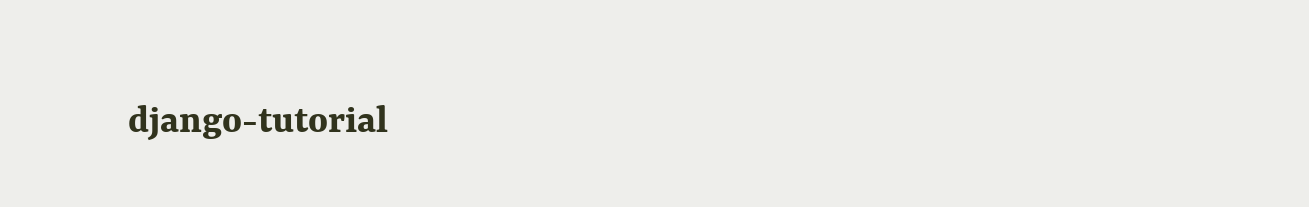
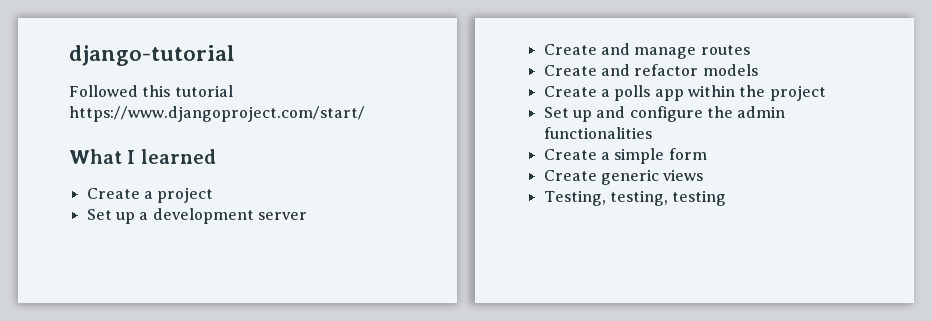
+ Followed this tutorial https://www.djangoproject.com/start/
+ What I learned
+ Create a project
+ Set up a development server
+ Create and manage routes
+ Create and refactor models
+ Create a polls app within the project
+ Set up and configure the admin functionalities
+ Create a simple form
+ Create generic views
+ Testing, testing, testing

